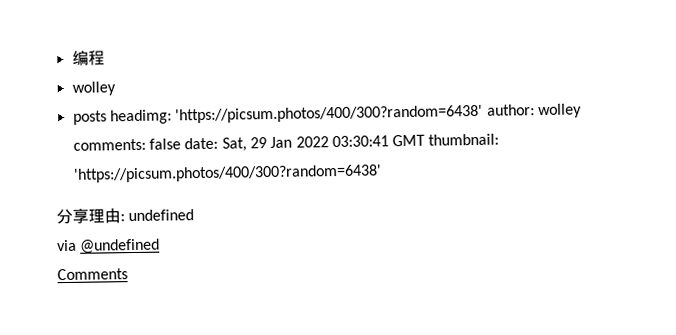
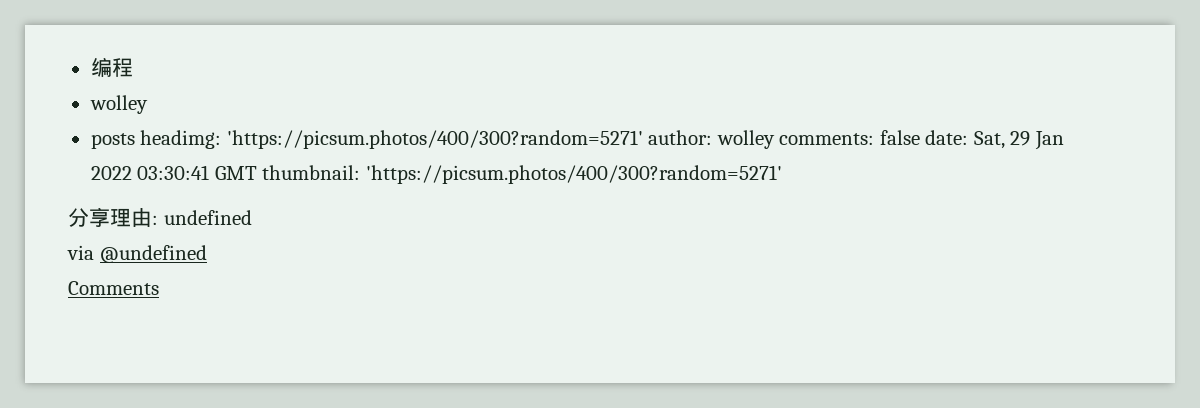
- posts headimg: 'https://picsum.photos/400/300?random=6438' author: wolley comments: false date: Sat, 29 Jan 2022 03:30:41 GMT thumbnail: 'https://picsum.photos/400/300?random=6438'
+ posts headimg: 'https://picsum.photos/400/300?random=5271' author: wolley comments: false date: Sat, 29 Jan 2022 03:30:41 GMT thumbnail: 'https://picsum.photos/400/300?random=5271'

